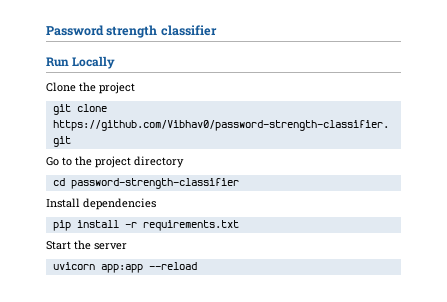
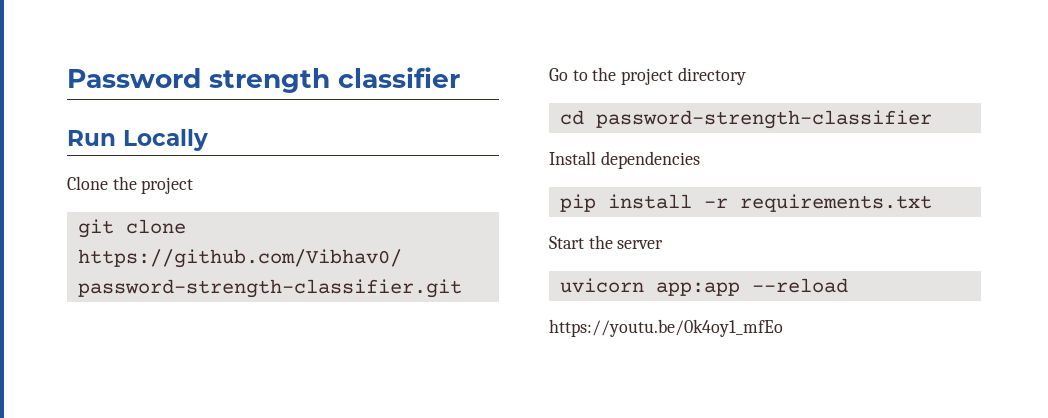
+ https://youtu.be/0k4oy1_mfEo

